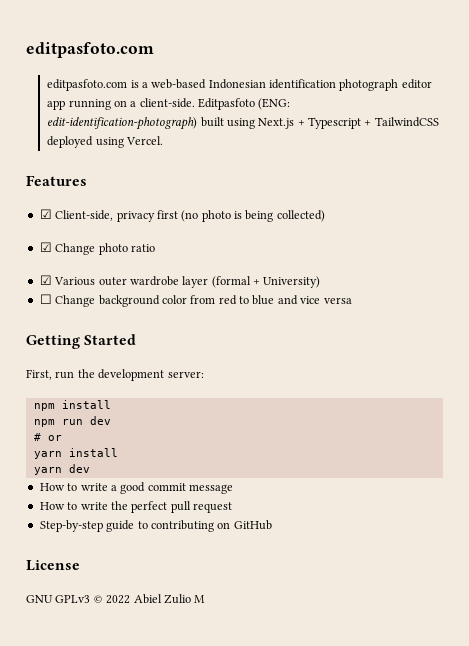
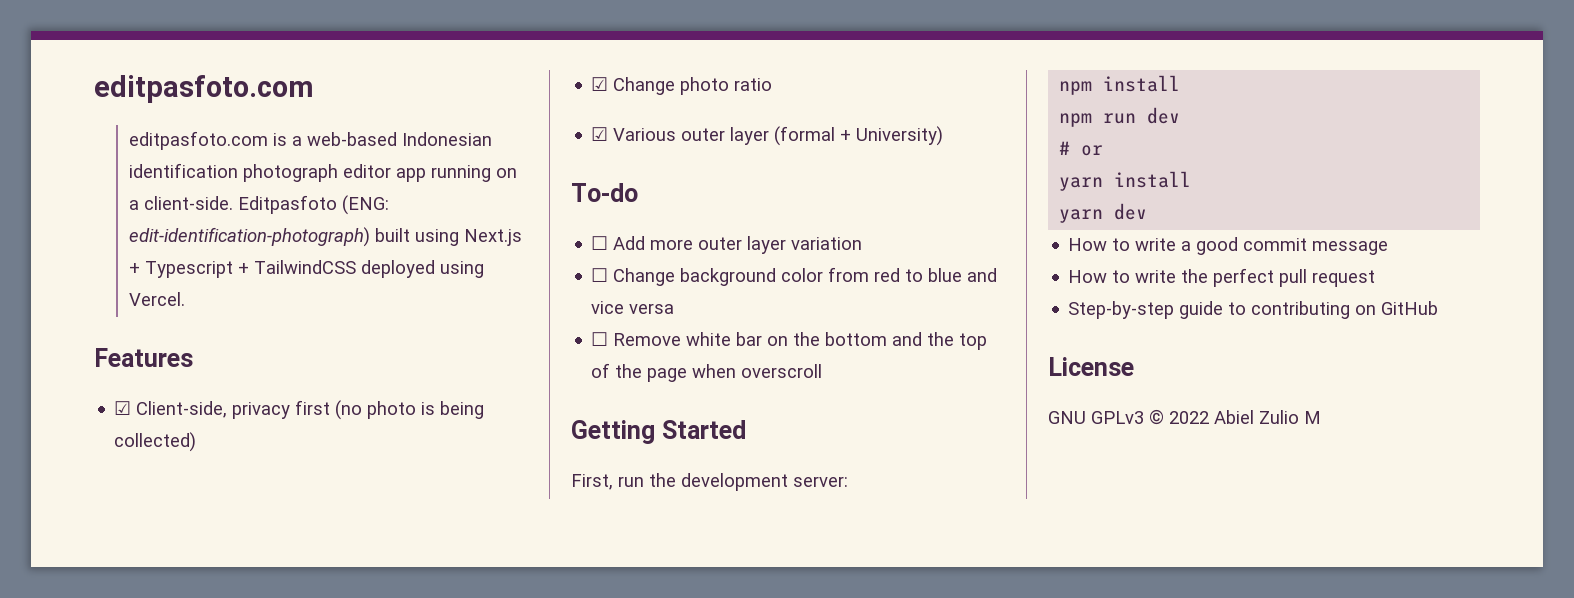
- ☑ Various outer wardrobe layer (formal + University)
+ ☑ Various outer layer (formal + University)
+ To-do
+ ☐ Add more outer layer variation
+ ☐ Remove white bar on the bottom and the top of the page when overscroll

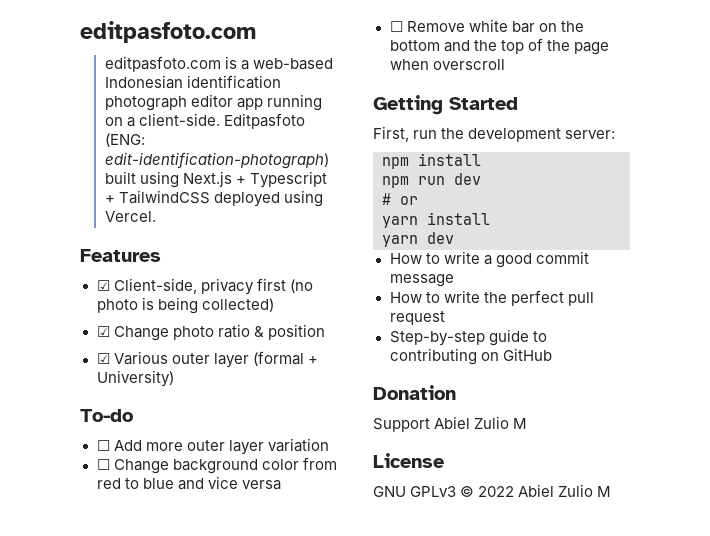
- ☑ Change photo ratio
+ ☑ Change photo ratio & position
+ Donation
+ Support Abiel Zulio M

